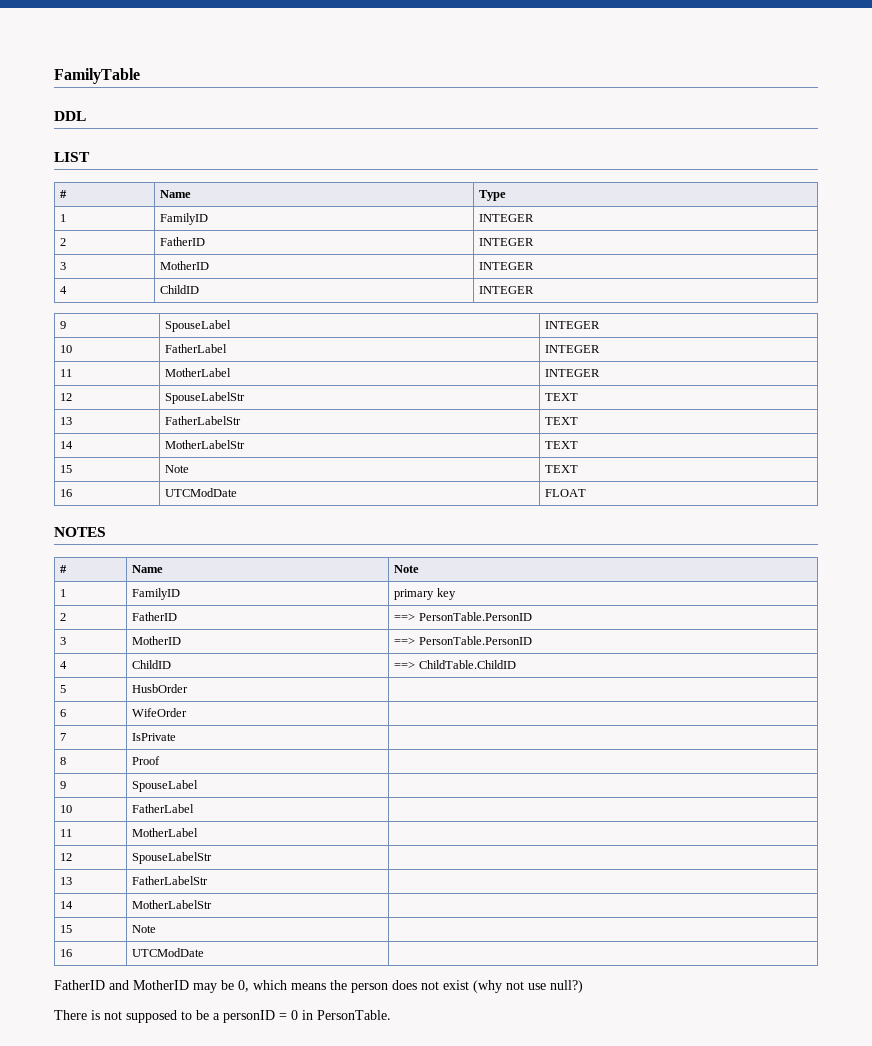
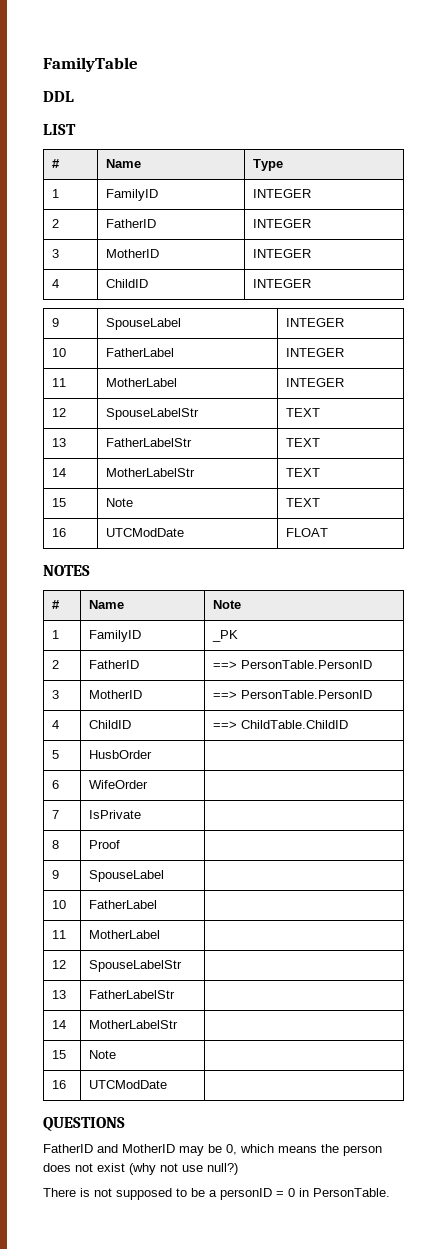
- 1 | FamilyID | primary key
+ 1 | FamilyID | _PK
+ QUESTIONS

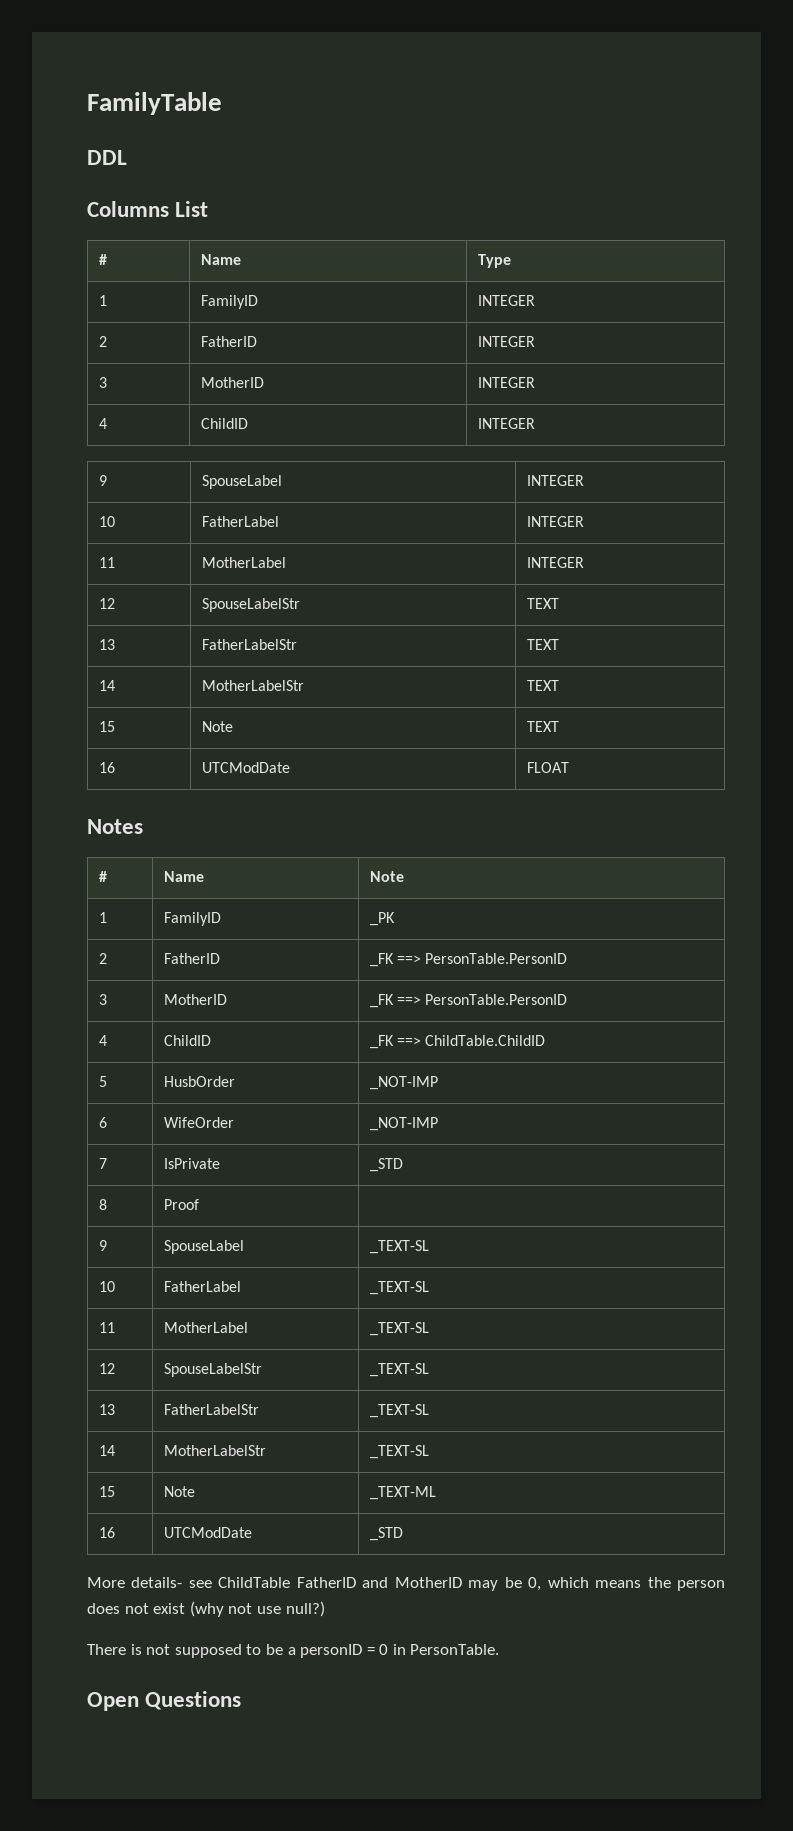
- LIST
+ Columns List
- NOTES
+ Notes
- 2 | FatherID | ==> PersonTable.PersonID
+ 2 | FatherID | _FK ==> PersonTable.PersonID
- 3 | MotherID | ==> PersonTable.PersonID
+ 3 | MotherID | _FK ==> PersonTable.PersonID
- 4 | ChildID | ==> ChildTable.ChildID
+ 4 | ChildID | _FK ==> ChildTable.ChildID
- 5 | HusbOrder |
+ 5 | HusbOrder | _NOT-IMP
- 6 | WifeOrder |
+ 6 | WifeOrder | _NOT-IMP
- 7 | IsPrivate |
+ 7 | IsPrivate | _STD
  8 | Proof |
- 9 | SpouseLabel |
- 10 | FatherLabel |
- 11 | MotherLabel |
- 12 | SpouseLabelStr |
- 13 | FatherLabelStr |
- 14 | MotherLabelStr |
- 15 | Note |
- 16 | UTCModDate |
- QUESTIONS
- FatherID and MotherID may be 0, which means the person does not exist (why not use null?)
+ 9 | SpouseLabel | _TEXT-SL
+ 10 | FatherLabel | _TEXT-SL
+ 11 | MotherLabel | _TEXT-SL
+ 12 | SpouseLabelStr | _TEXT-SL
+ 13 | FatherLabelStr | _TEXT-SL
+ 14 | MotherLabelStr | _TEXT-SL
+ 15 | Note | _TEXT-ML
+ 16 | UTCModDate | _STD
+ More details- see ChildTable FatherID and MotherID may be 0, which means the person does not exist (why not use null?)
+ Open Questions

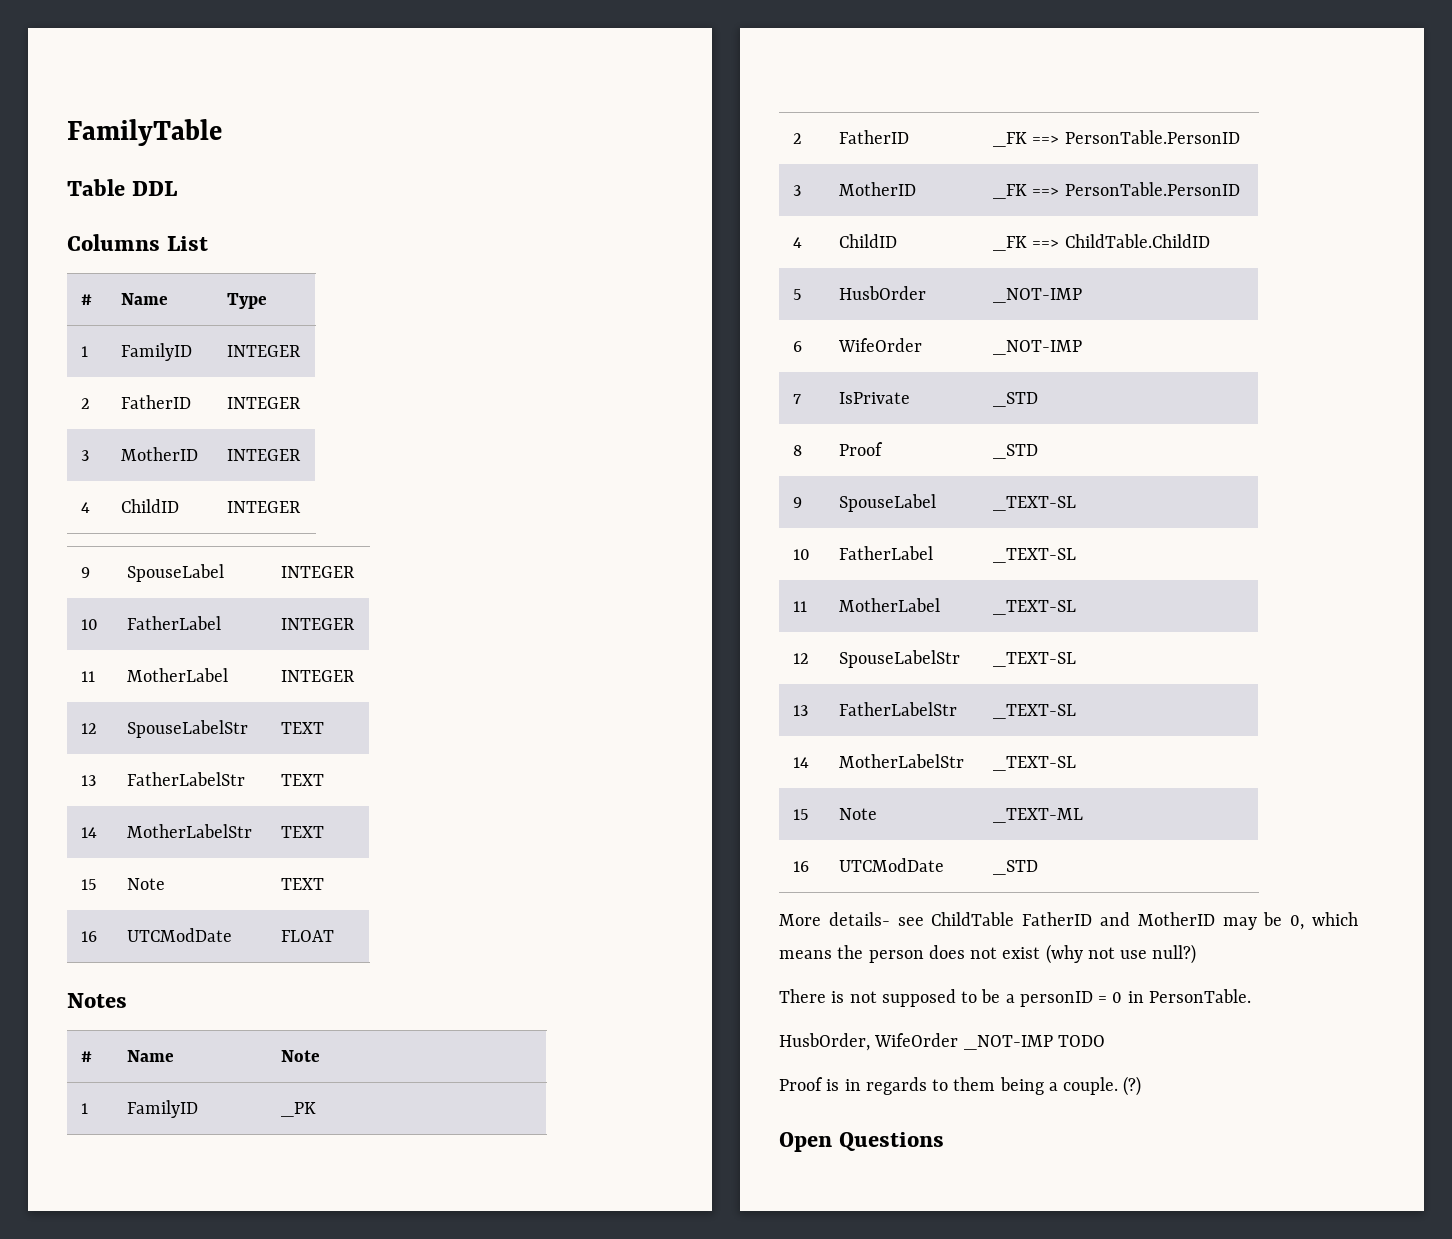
- DDL
+ Table DDL
- 8 | Proof |
+ 8 | Proof | _STD
+ HusbOrder, WifeOrder _NOT-IMP TODO
+ Proof is in regards to them being a couple. (?)

